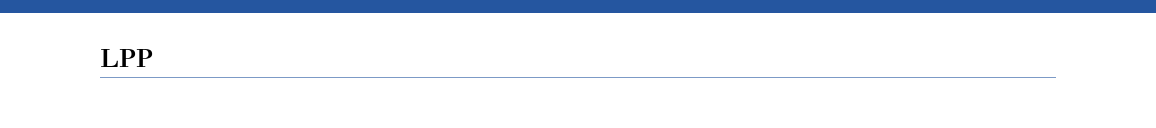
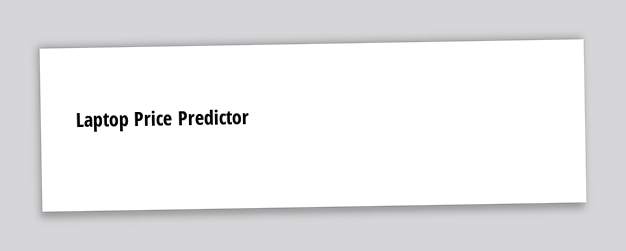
- LPP
+ Laptop Price Predictor

